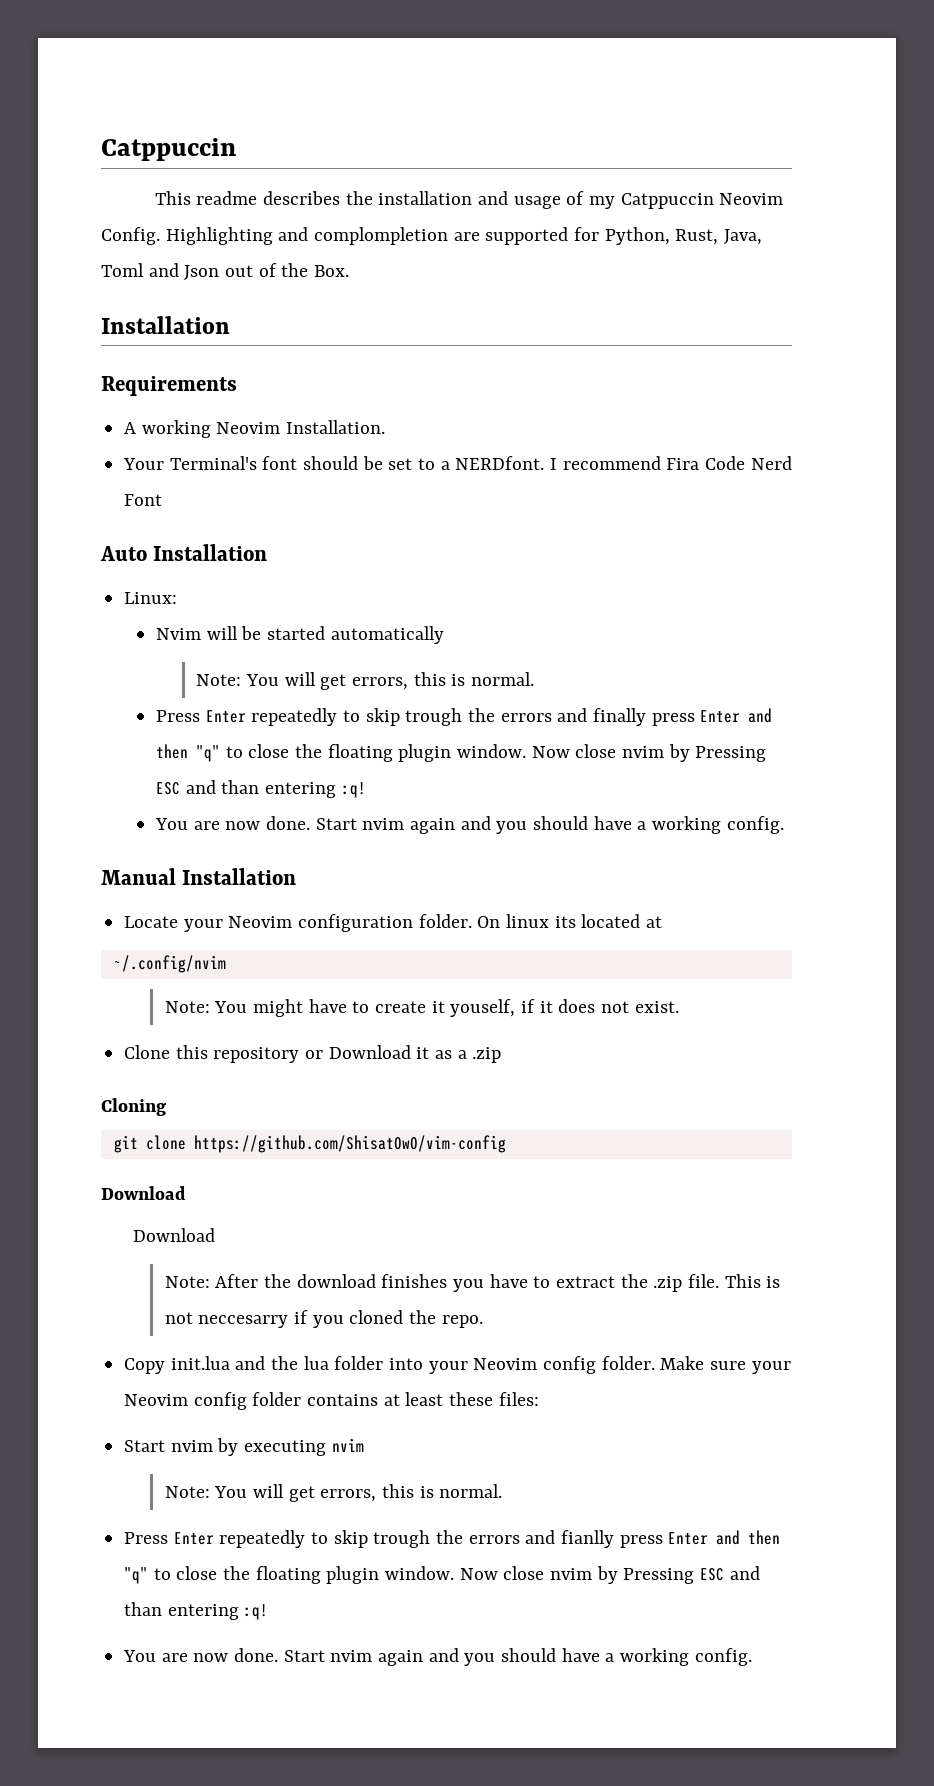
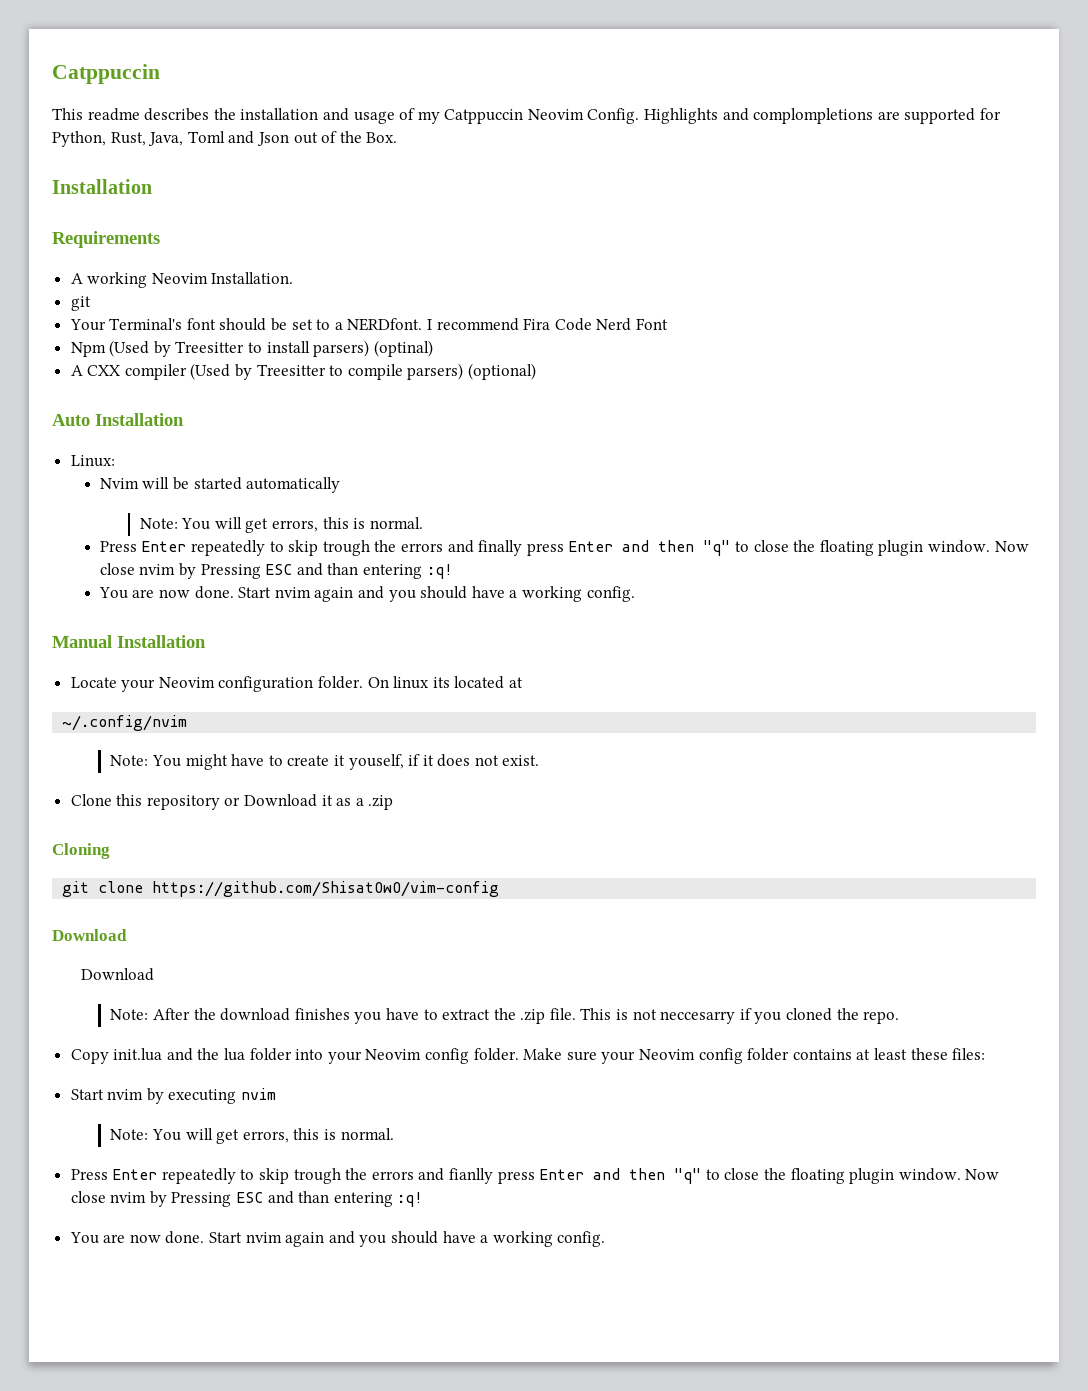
- Highlighting and complompletion are supported for Python, Rust, Java, Toml and Json out of the Box.
+ Highlights and complompletions are supported for Python, Rust, Java, Toml and Json out of the Box.
  A working Neovim Installation.
+ git
+ Npm (Used by Treesitter to install parsers) (optinal)
+ A CXX compiler (Used by Treesitter to compile parsers) (optional)

